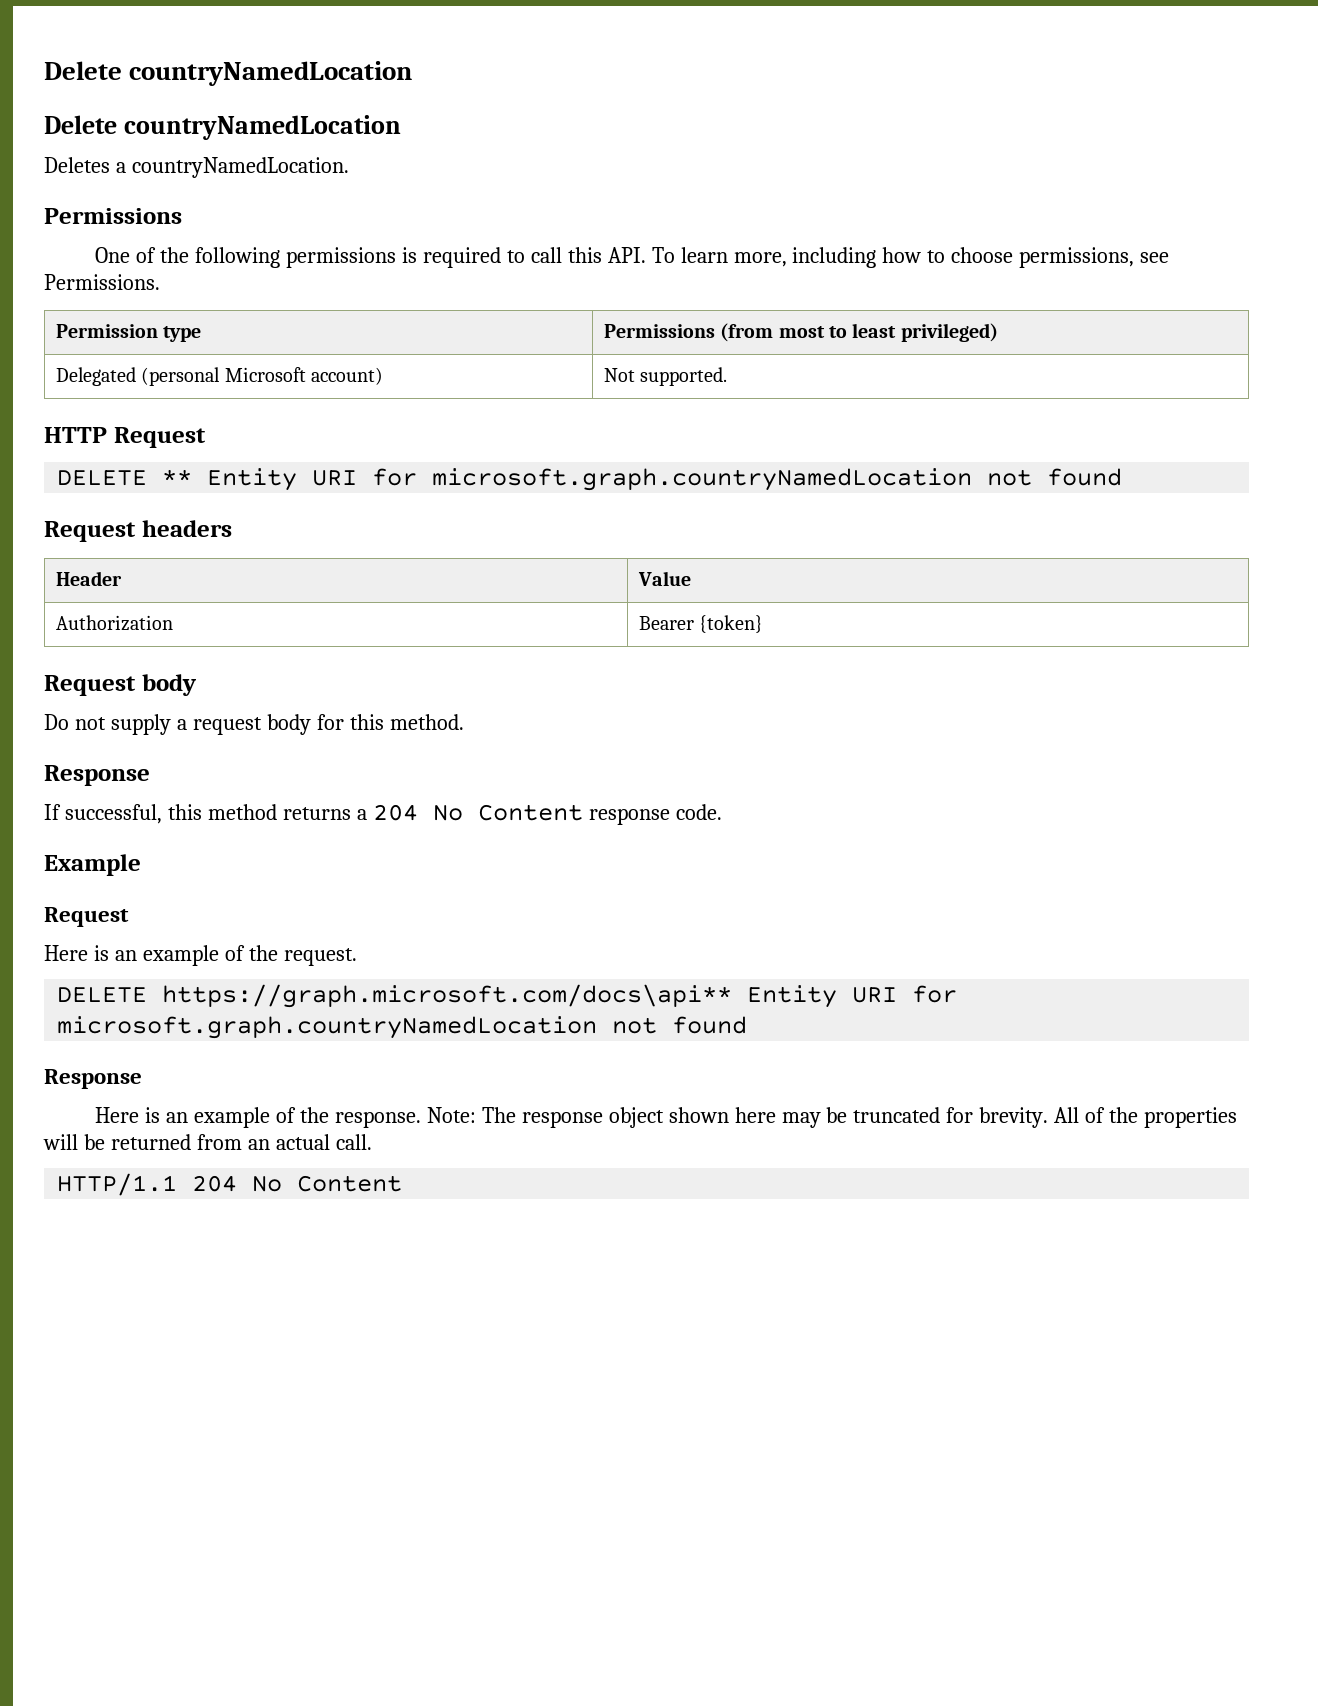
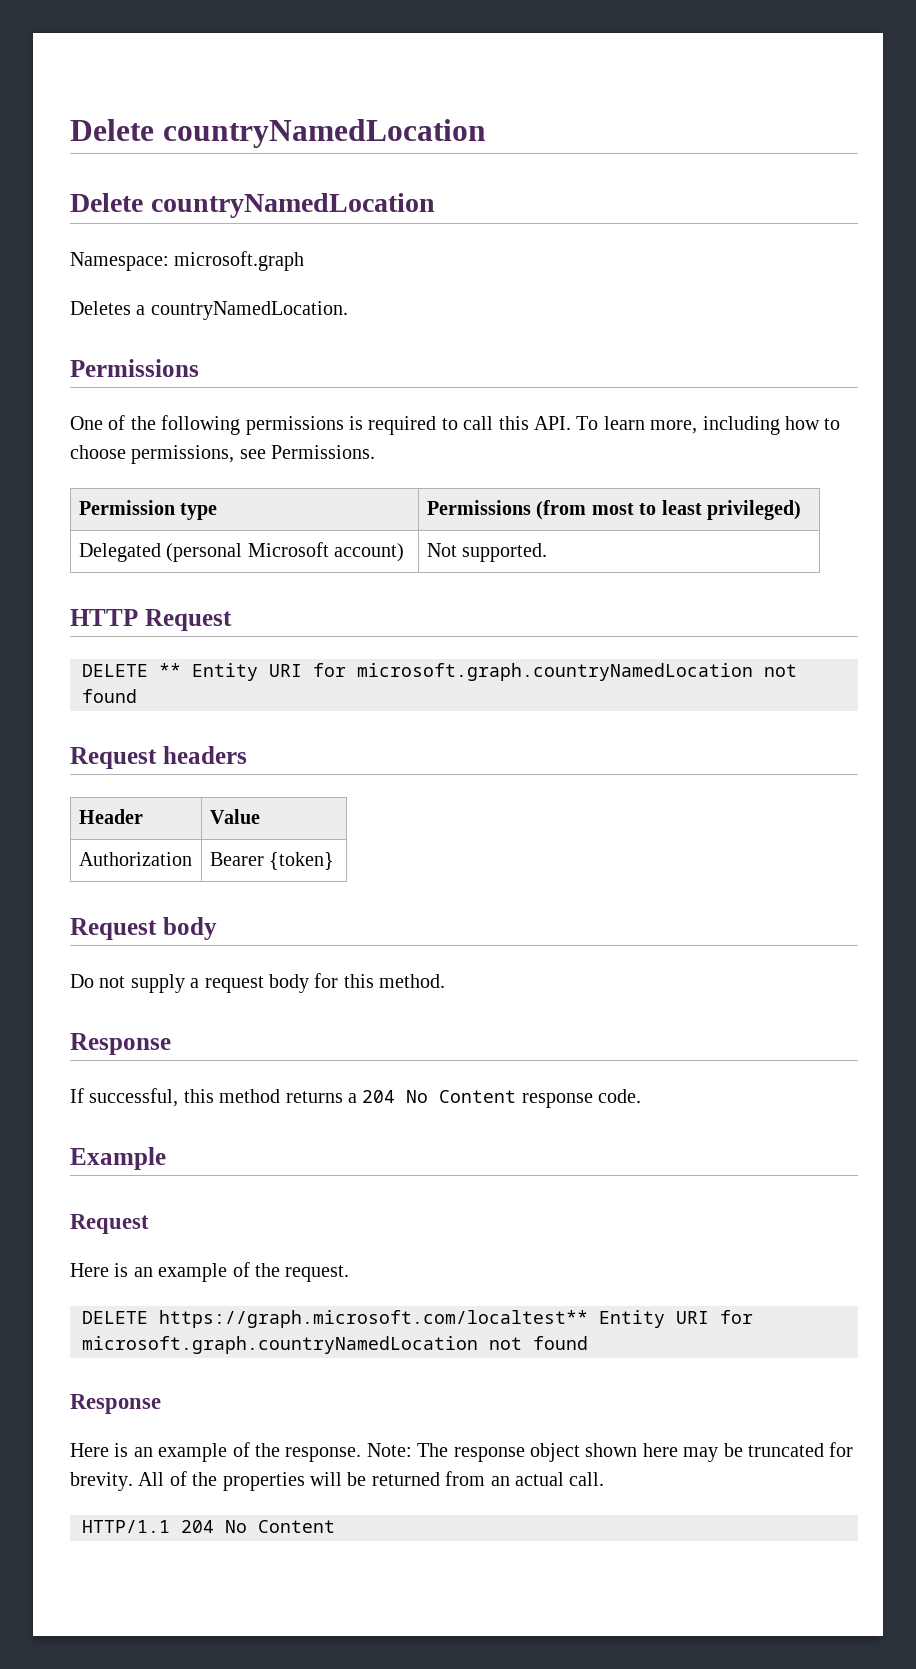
+ Namespace: microsoft.graph
- DELETE https://graph.microsoft.com/docs\api** Entity URI for microsoft.graph.countryNamedLocation not found
+ DELETE https://graph.microsoft.com/localtest** Entity URI for microsoft.graph.countryNamedLocation not found

